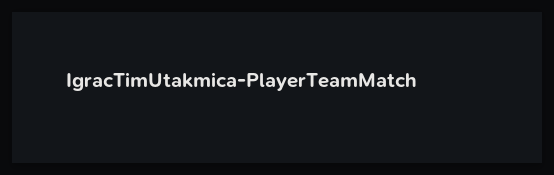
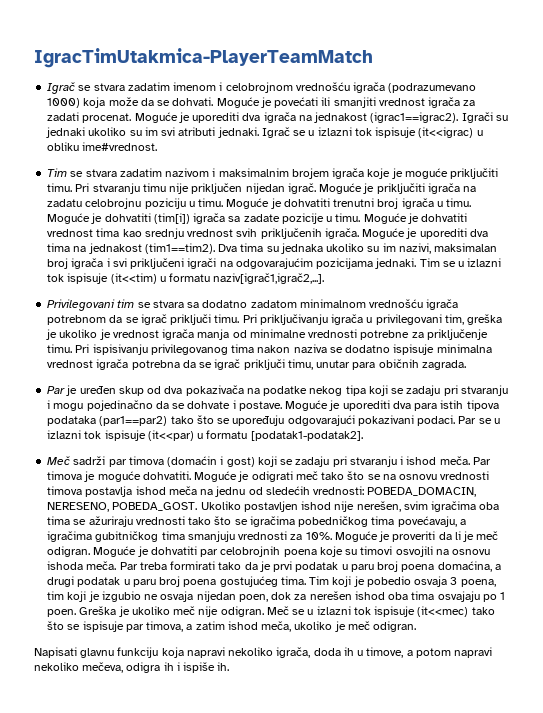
+ Igrač se stvara zadatim imenom i celobrojnom vrednošću igrača (podrazumevano 1000) koja može da se dohvati. Moguće je povećati ili smanjiti vrednost igrača za zadati procenat. Moguće je uporediti dva igrača na jednakost (igrac1==igrac2). Igrači su jednaki ukoliko su im svi atributi jednaki. Igrač se u izlazni tok ispisuje (it<<igrac) u obliku ime#vrednost.
+ Tim se stvara zadatim nazivom i maksimalnim brojem igrača koje je moguće priključiti timu. Pri stvaranju timu nije priključen nijedan igrač. Moguće je priključiti igrača na zadatu celobrojnu poziciju u timu. Moguće je dohvatiti trenutni broj igrača u timu. Moguće je dohvatiti (tim[i]) igrača sa zadate pozicije u timu. Moguće je dohvatiti vrednost tima kao srednju vrednost svih priključenih igrača. Moguće je uporediti dva tima na jednakost (tim1==tim2). Dva tima su jednaka ukoliko su im nazivi, maksimalan broj igrača i svi priključeni igrači na odgovarajućim pozicijama jednaki. Tim se u izlazni tok ispisuje (it<<tim) u formatu naziv[igrač1,igrač2,...].
+ Privilegovani tim se stvara sa dodatno zadatom minimalnom vrednošću igrača potrebnom da se igrač priključi timu. Pri priključivanju igrača u privilegovani tim, greška je ukoliko je vrednost igrača manja od minimalne vrednosti potrebne za priključenje timu. Pri ispisivanju privilegovanog tima nakon naziva se dodatno ispisuje minimalna vrednost igrača potrebna da se igrač priključi timu, unutar para običnih zagrada.
+ Par je uređen skup od dva pokazivača na podatke nekog tipa koji se zadaju pri stvaranju i mogu pojedinačno da se dohvate i postave. Moguće je uporediti dva para istih tipova podataka (par1==par2) tako što se upoređuju odgovarajući pokazivani podaci. Par se u izlazni tok ispisuje (it<<par) u formatu [podatak1-podatak2].
+ Meč sadrži par timova (domaćin i gost) koji se zadaju pri stvaranju i ishod meča. Par timova je moguće dohvatiti. Moguće je odigrati meč tako što se na osnovu vrednosti timova postavlja ishod meča na jednu od sledećih vrednosti: POBEDA_DOMACIN, NERESENO, POBEDA_GOST. Ukoliko postavljen ishod nije nerešen, svim igračima oba tima se ažuriraju vrednosti tako što se igračima pobedničkog tima povećavaju, a igračima gubitničkog tima smanjuju vrednosti za 10%. Moguće je proveriti da li je meč odigran. Moguće je dohvatiti par celobrojnih poena koje su timovi osvojili na osnovu ishoda meča. Par treba formirati tako da je prvi podatak u paru broj poena domaćina, a drugi podatak u paru broj poena gostujućeg tima. Tim koji je pobedio osvaja 3 poena, tim koji je izgubio ne osvaja nijedan poen, dok za nerešen ishod oba tima osvajaju po 1 poen. Greška je ukoliko meč nije odigran. Meč se u izlazni tok ispisuje (it<<mec) tako što se ispisuje par timova, a zatim ishod meča, ukoliko je meč odigran.
+ Napisati glavnu funkciju koja napravi nekoliko igrača, doda ih u timove, a potom napravi nekoliko mečeva, odigra ih i ispiše ih.

